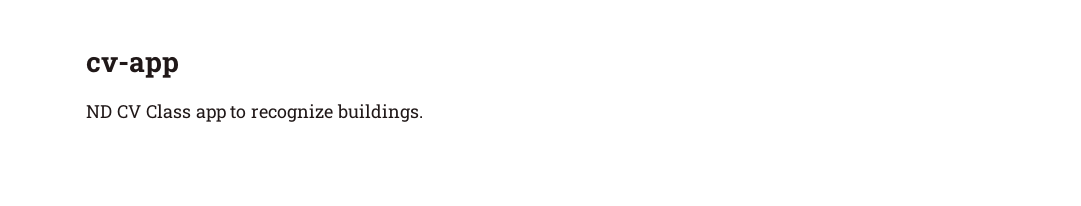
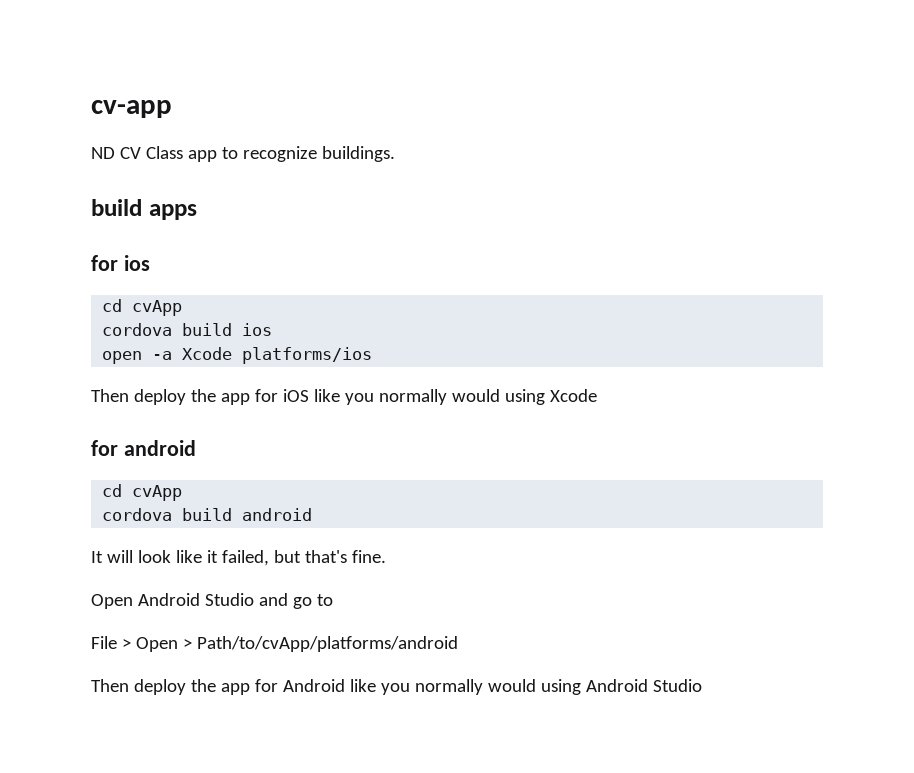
+ build apps
+ for ios
+ cd cvApp
+ cordova build ios
+ open -a Xcode platforms/ios
+ Then deploy the app for iOS like you normally would using Xcode
+ for android
+ cd cvApp
+ cordova build android
+ It will look like it failed, but that's fine.
+ Open Android Studio and go to
+ File > Open > Path/to/cvApp/platforms/android
+ Then deploy the app for Android like you normally would using Android Studio

